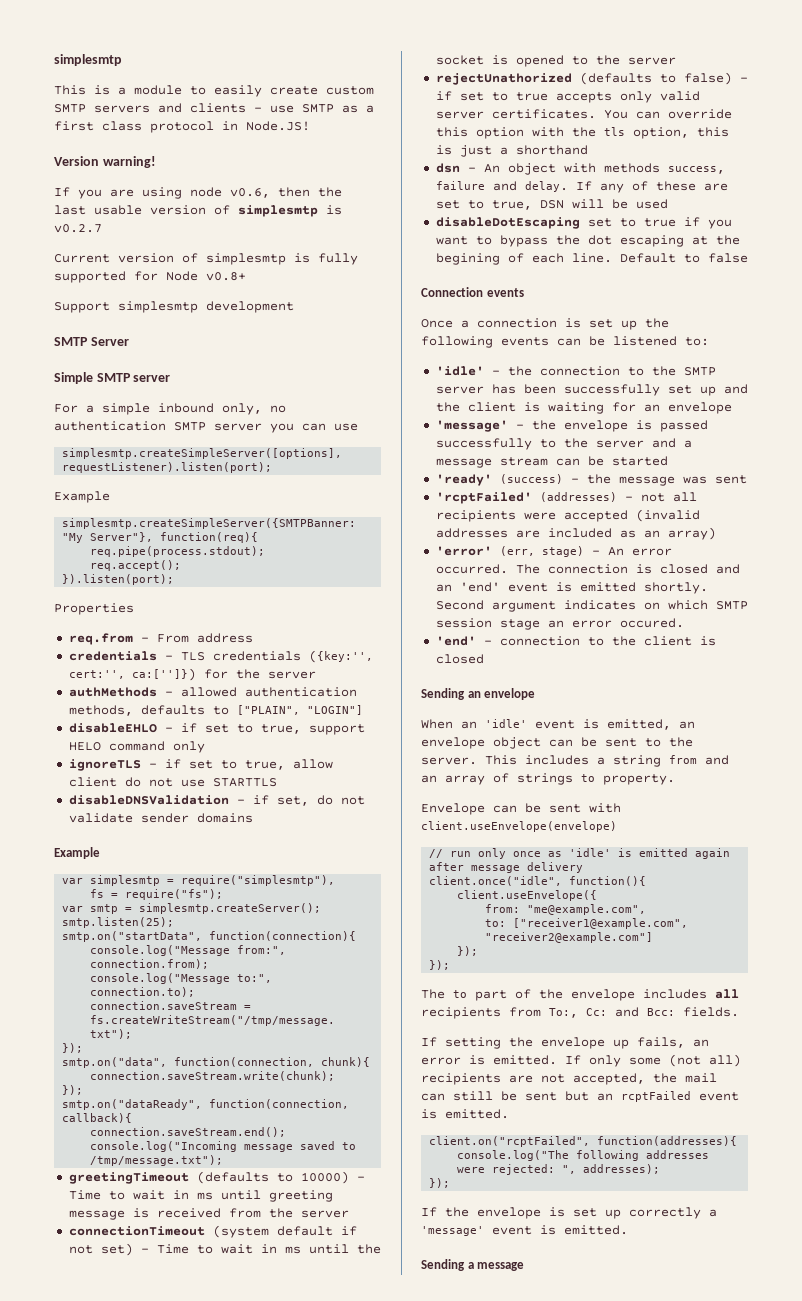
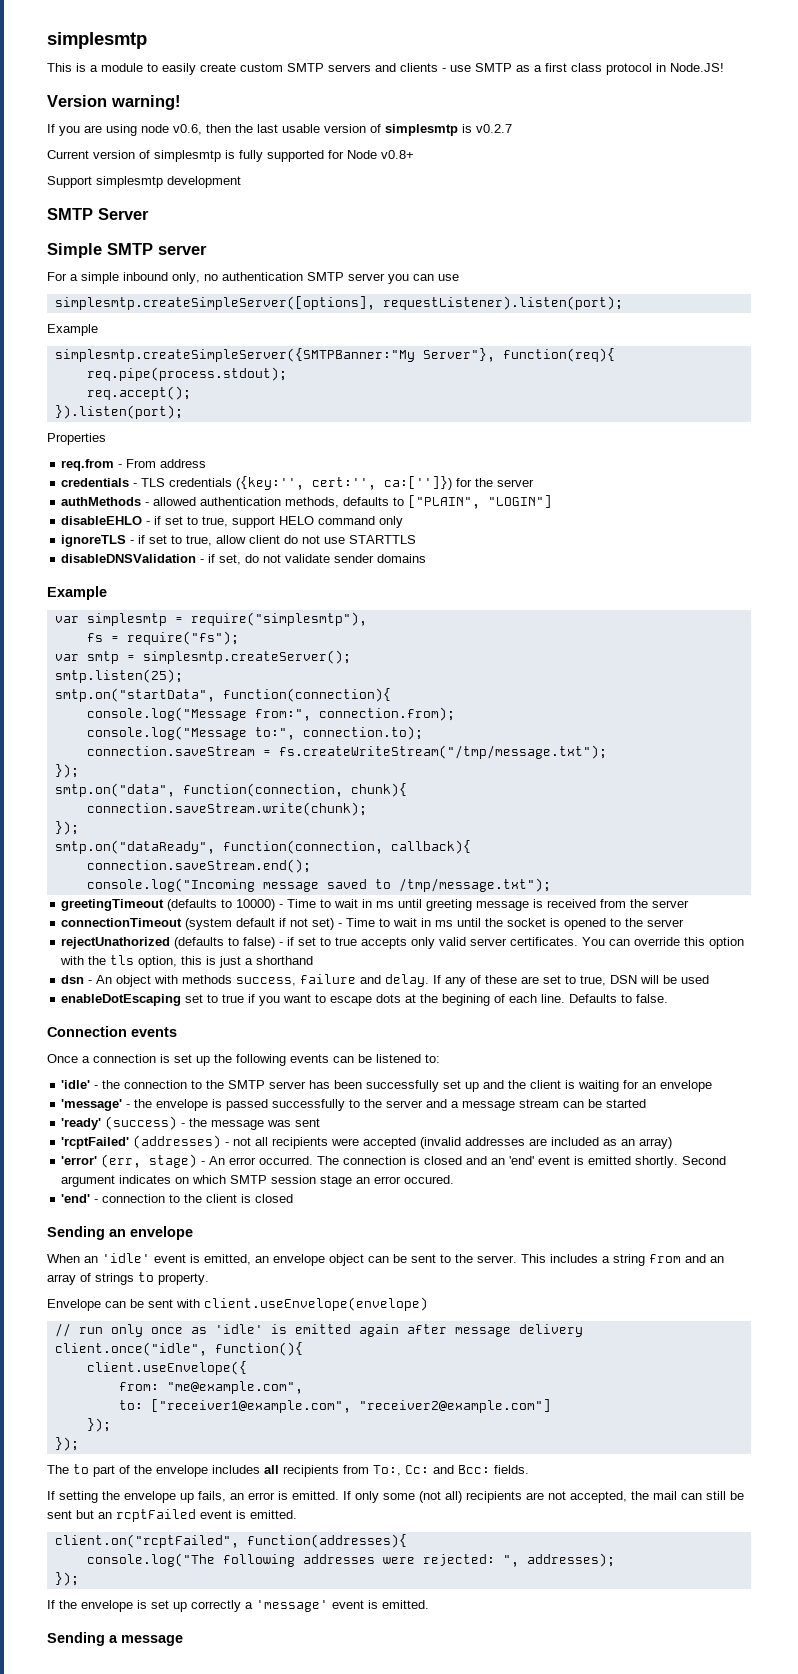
- disableDotEscaping set to true if you want to bypass the dot escaping at the begining of each line.
+ enableDotEscaping set to true if you want to escape dots at the begining of each line.
- Default to false
+ Defaults to false.

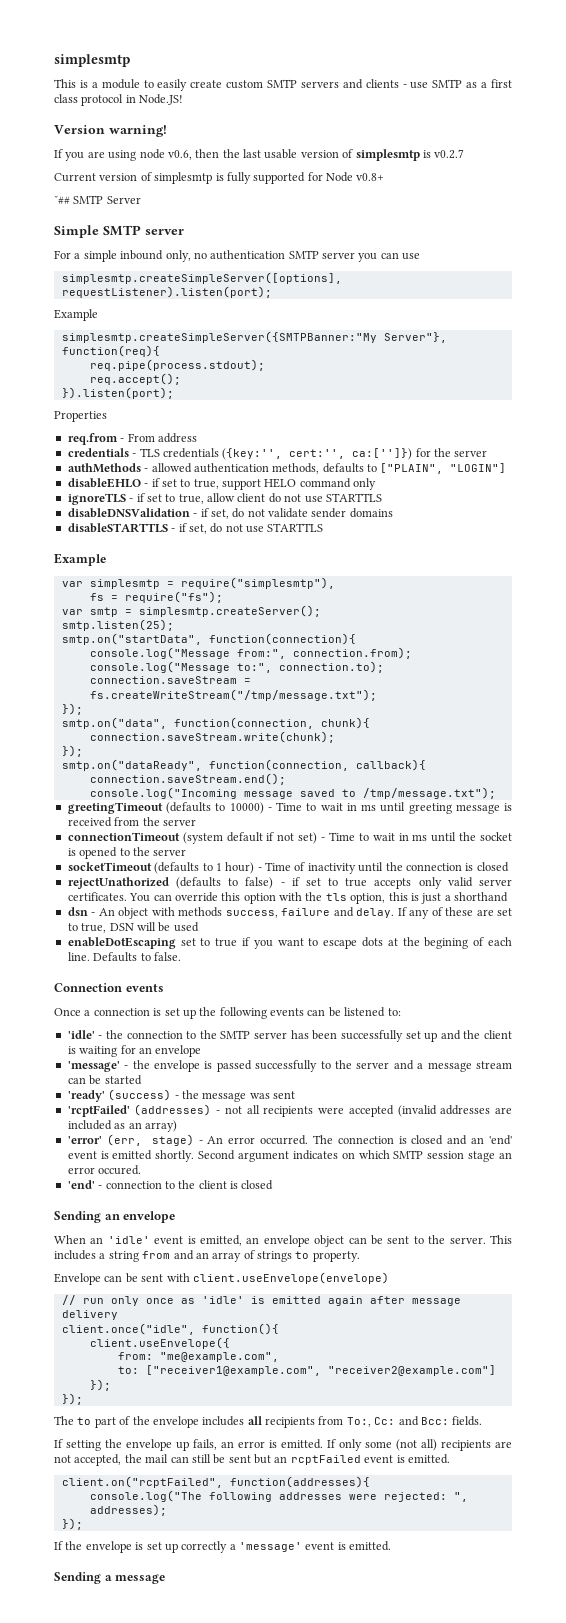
- Support simplesmtp development
- SMTP Server
+ ˇ## SMTP Server
+ disableSTARTTLS - if set, do not use STARTTLS
+ socketTimeout (defaults to 1 hour) - Time of inactivity until the connection is closed

